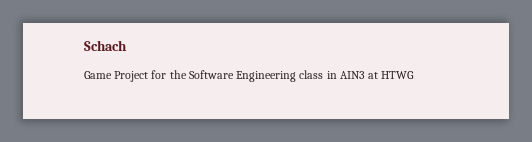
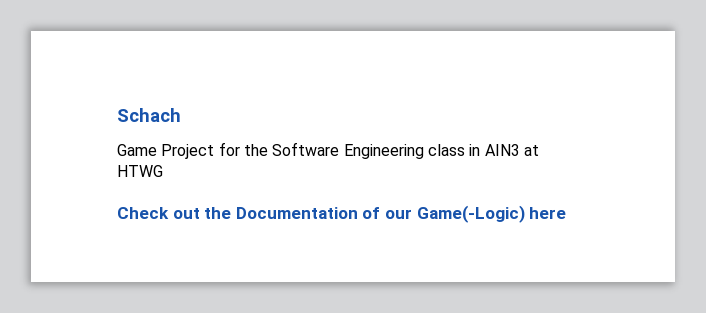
+ Check out the Documentation of our Game(-Logic) here

